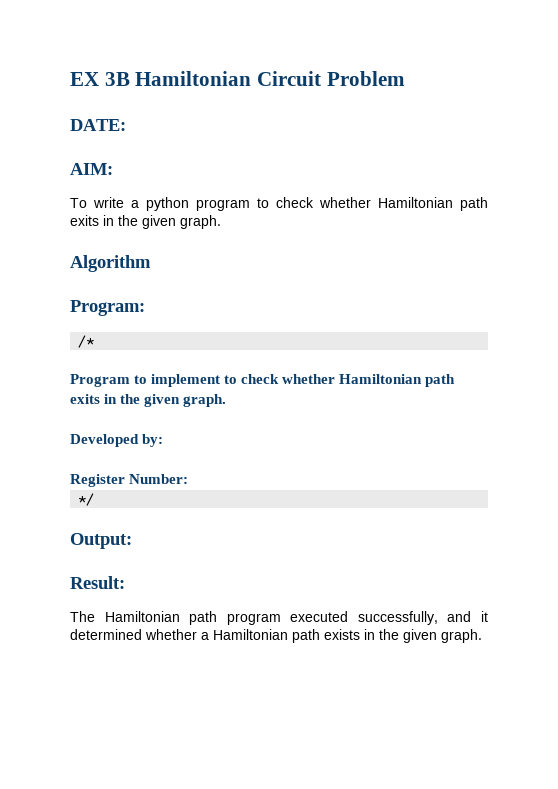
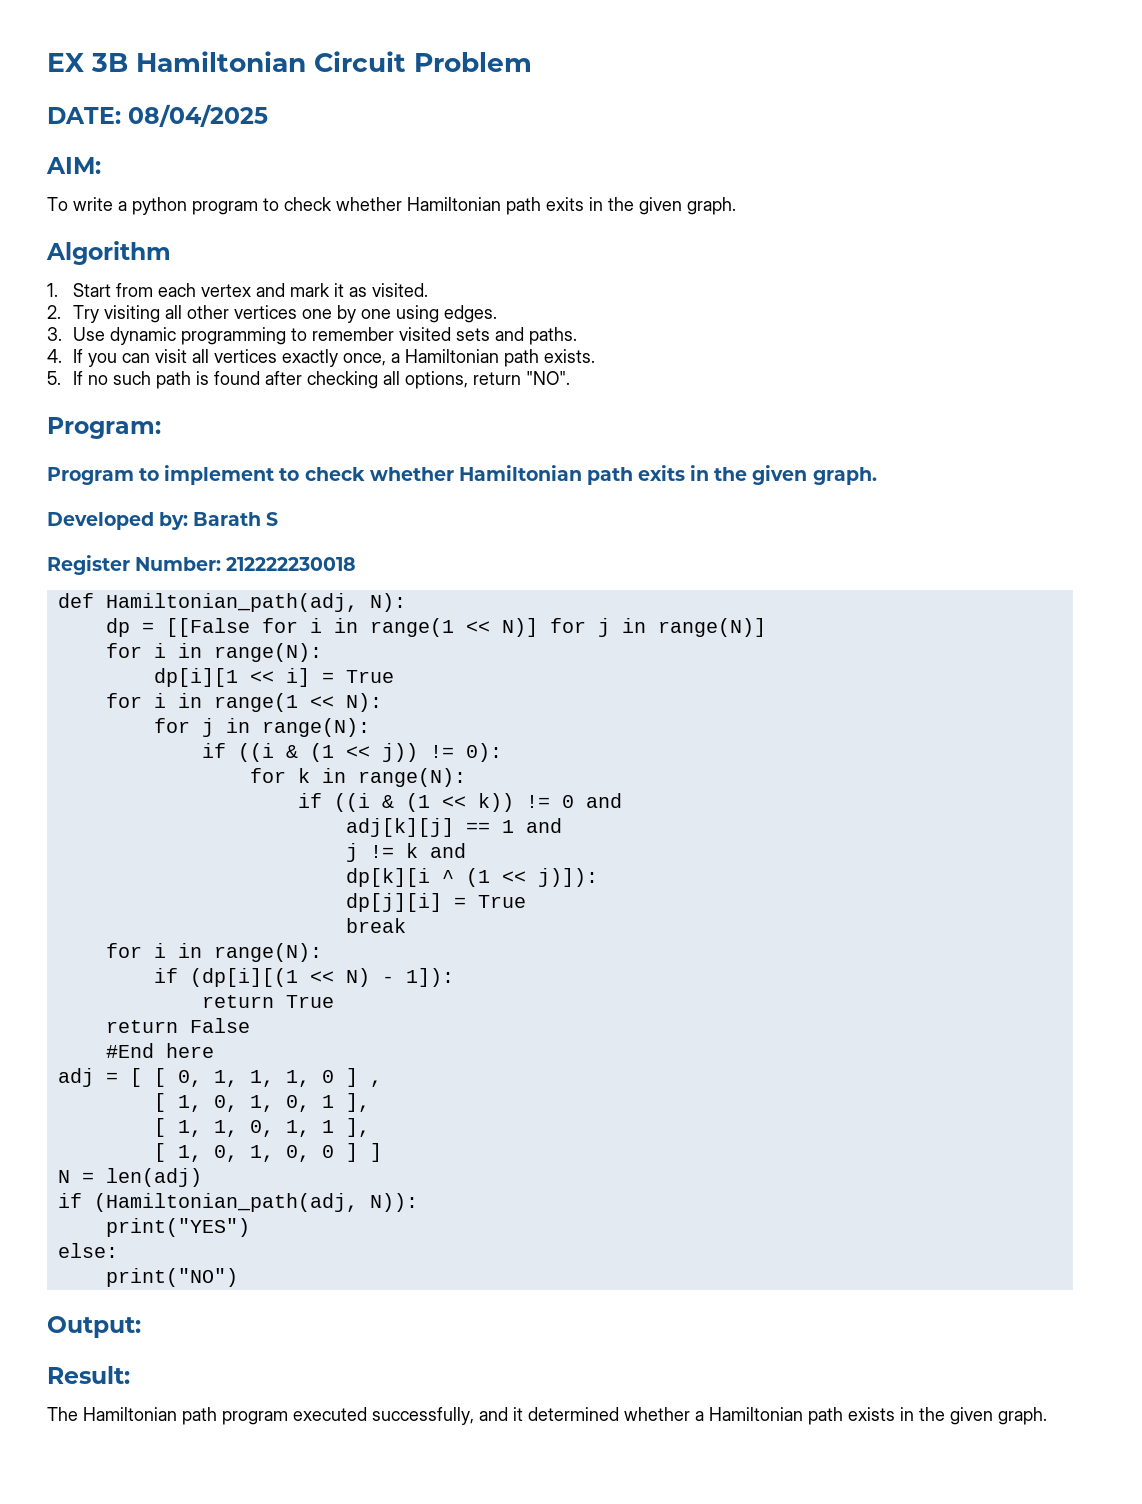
- DATE:
+ DATE: 08/04/2025
+ 1. Start from each vertex and mark it as visited.
+ 2. Try visiting all other vertices one by one using edges.
+ 3. Use dynamic programming to remember visited sets and paths.
+ 4. If you can visit all vertices exactly once, a Hamiltonian path exists.
+ 5. If no such path is found after checking all options, return "NO".
- /*
- Developed by:
+ Developed by: Barath S
- Register Number:
- */
+ Register Number: 212222230018
+ def Hamiltonian_path(adj, N):
+ dp = [[False for i in range(1 << N)] for j in range(N)]
+ for i in range(N):
+ dp[i][1 << i] = True
+ for i in range(1 << N):
+ for j in range(N):
+ if ((i & (1 << j)) != 0):
+ for k in range(N):
+ if ((i & (1 << k)) != 0 and
+ adj[k][j] == 1 and
+ j != k and
+ dp[k][i ^ (1 << j)]):
+ dp[j][i] = True
+ break
+ for i in range(N):
+ if (dp[i][(1 << N) - 1]):
+ return True
+ return False
+ #End here
+ adj = [ [ 0, 1, 1, 1, 0 ] ,
+ [ 1, 0, 1, 0, 1 ],
+ [ 1, 1, 0, 1, 1 ],
+ [ 1, 0, 1, 0, 0 ] ]
+ N = len(adj)
+ if (Hamiltonian_path(adj, N)):
+ print("YES")
+ else:
+ print("NO")

